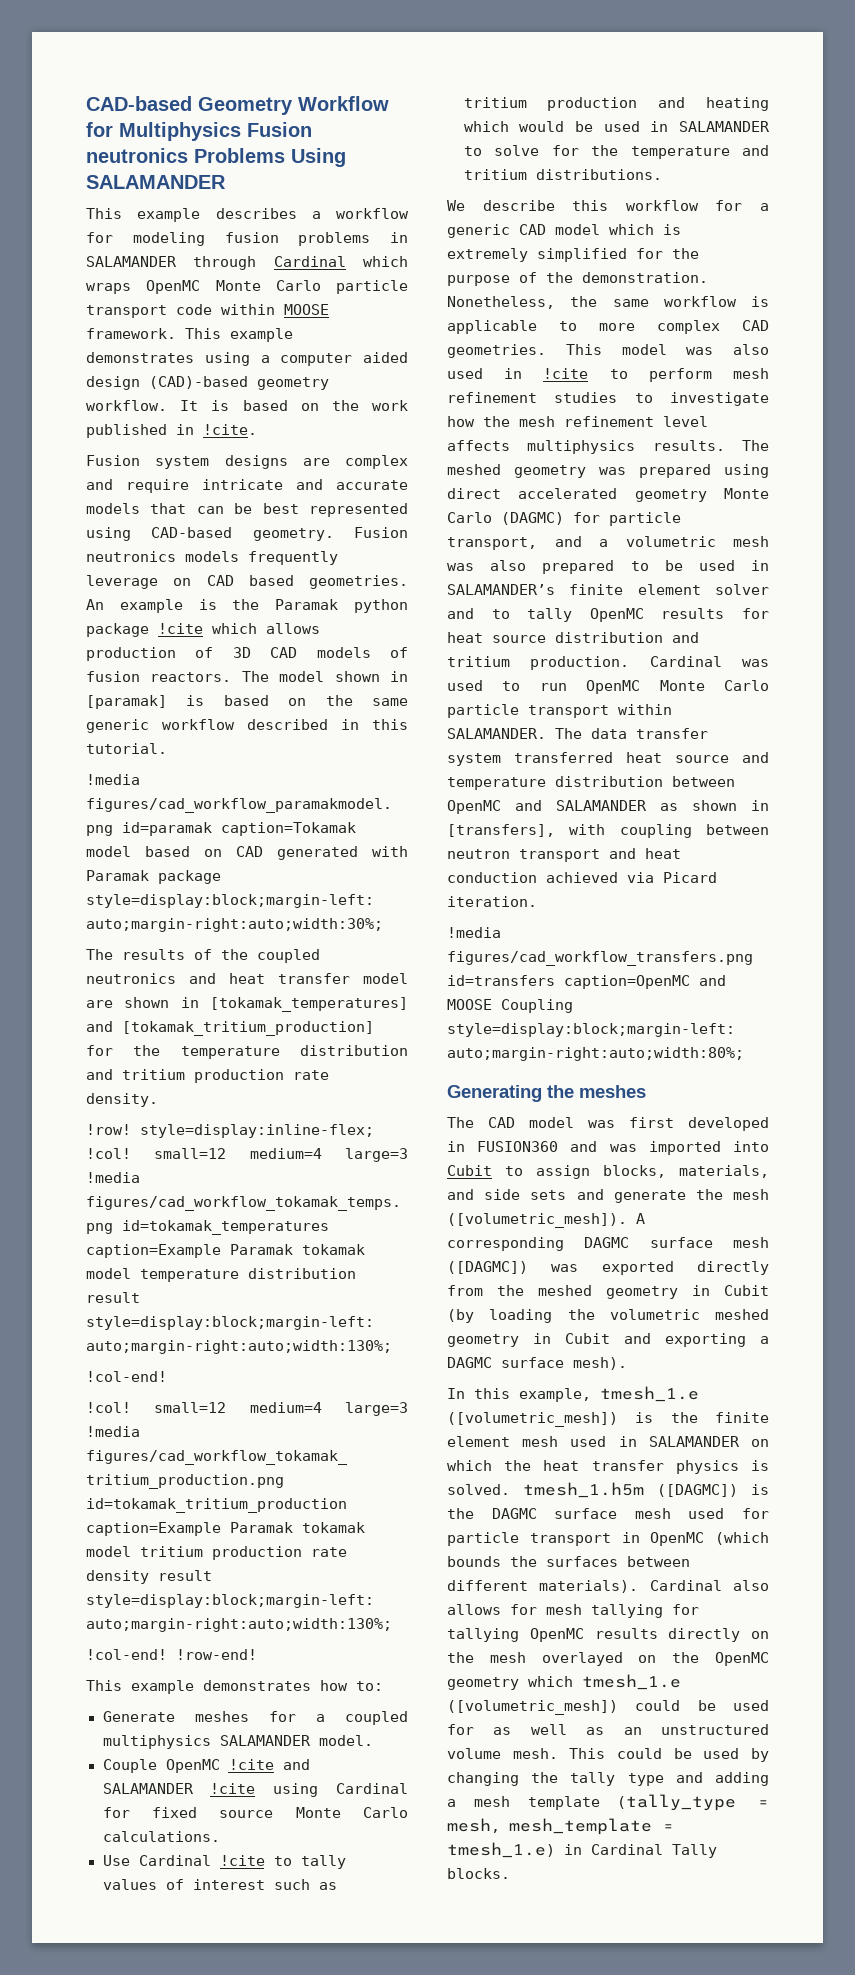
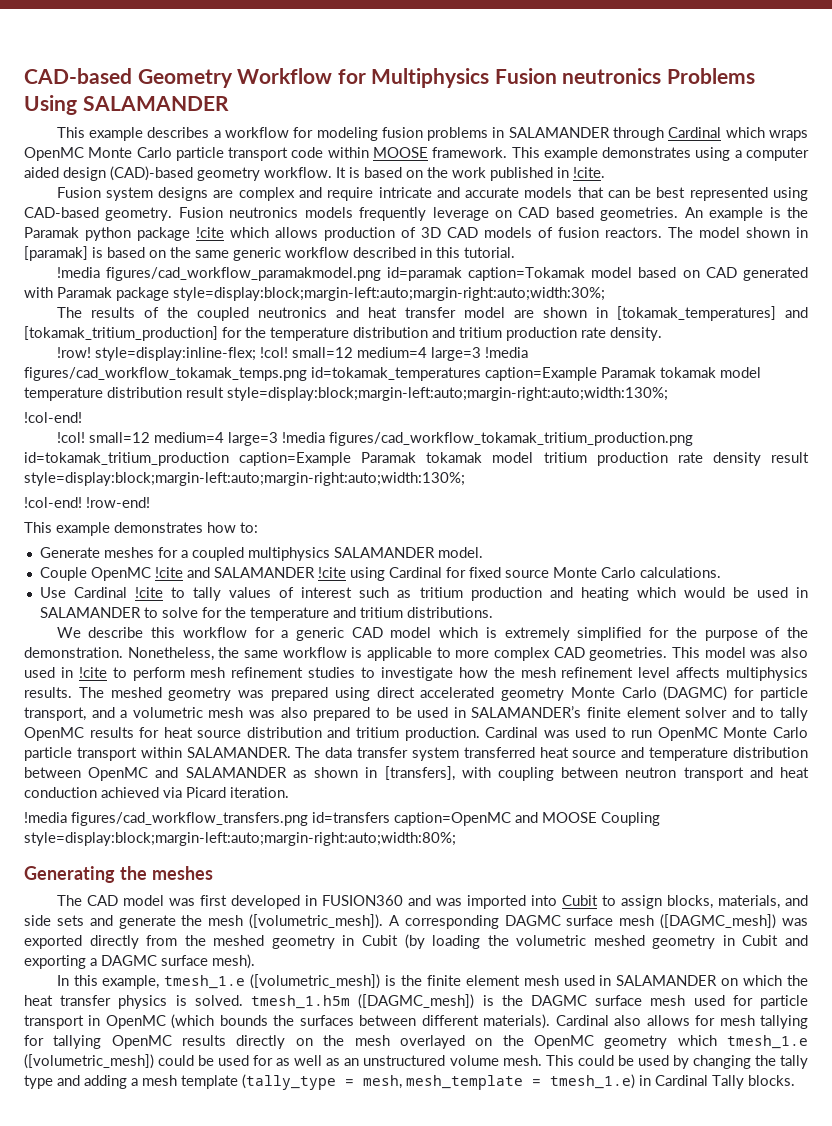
- A corresponding DAGMC surface mesh ([DAGMC]) was exported directly from the meshed geometry in Cubit (by loading the volumetric meshed geometry in Cubit and exporting a DAGMC surface mesh).
+ A corresponding DAGMC surface mesh ([DAGMC_mesh]) was exported directly from the meshed geometry in Cubit (by loading the volumetric meshed geometry in Cubit and exporting a DAGMC surface mesh).
- In this example, tmesh_1.e ([volumetric_mesh]) is the finite element mesh used in SALAMANDER on which the heat transfer physics is solved. tmesh_1.h5m ([DAGMC]) is the DAGMC surface mesh used for particle transport in OpenMC (which bounds the surfaces between different materials).
+ In this example, tmesh_1.e ([volumetric_mesh]) is the finite element mesh used in SALAMANDER on which the heat transfer physics is solved. tmesh_1.h5m ([DAGMC_mesh]) is the DAGMC surface mesh used for particle transport in OpenMC (which bounds the surfaces between different materials).

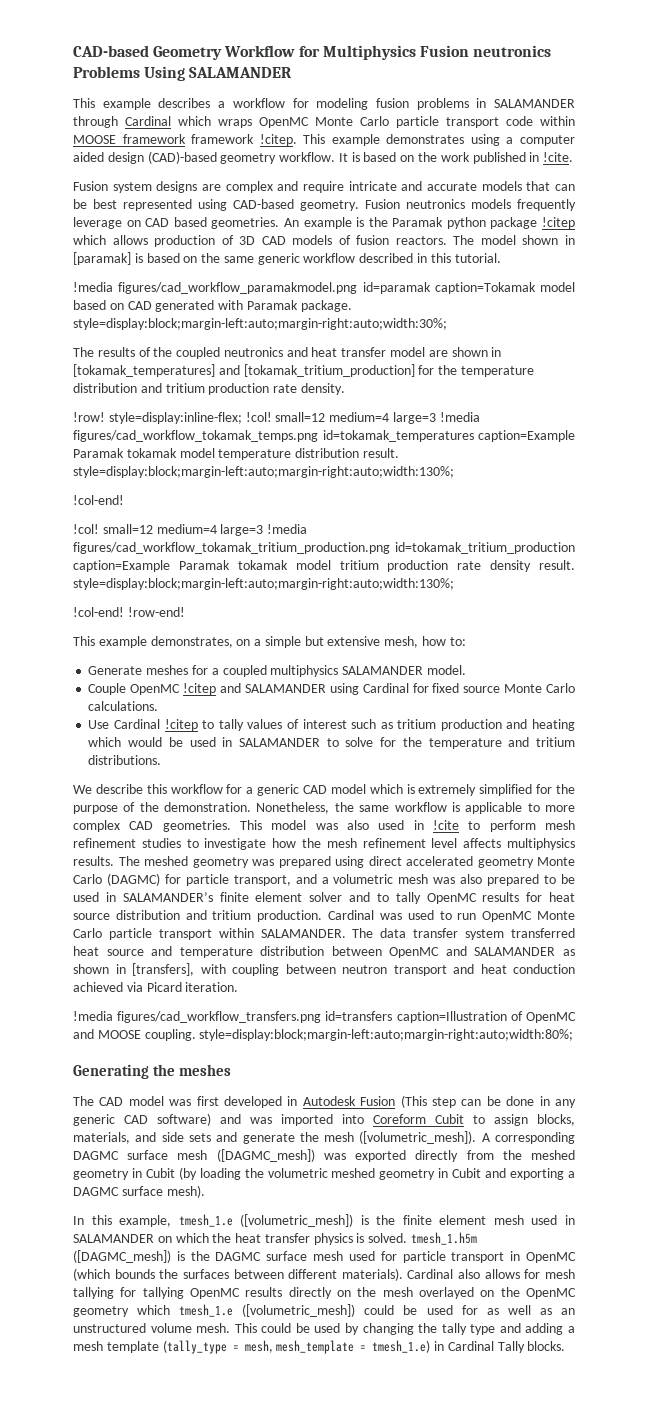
- This example describes a workflow for modeling fusion problems in SALAMANDER through Cardinal which wraps OpenMC Monte Carlo particle transport code within MOOSE framework.
+ This example describes a workflow for modeling fusion problems in SALAMANDER through Cardinal which wraps OpenMC Monte Carlo particle transport code within MOOSE framework framework !citep.
- An example is the Paramak python package !cite which allows production of 3D CAD models of fusion reactors.
+ An example is the Paramak python package !citep which allows production of 3D CAD models of fusion reactors.
- !media figures/cad_workflow_paramakmodel.png id=paramak caption=Tokamak model based on CAD generated with Paramak package style=display:block;margin-left:auto;margin-right:auto;width:30%;
+ !media figures/cad_workflow_paramakmodel.png id=paramak caption=Tokamak model based on CAD generated with Paramak package. style=display:block;margin-left:auto;margin-right:auto;width:30%;
- !row! style=display:inline-flex; !col! small=12 medium=4 large=3 !media figures/cad_workflow_tokamak_temps.png id=tokamak_temperatures caption=Example Paramak tokamak model temperature distribution result style=display:block;margin-left:auto;margin-right:auto;width:130%;
+ !row! style=display:inline-flex; !col! small=12 medium=4 large=3 !media figures/cad_workflow_tokamak_temps.png id=tokamak_temperatures caption=Example Paramak tokamak model temperature distribution result. style=display:block;margin-left:auto;margin-right:auto;width:130%;
- !col! small=12 medium=4 large=3 !media figures/cad_workflow_tokamak_tritium_production.png id=tokamak_tritium_production caption=Example Paramak tokamak model tritium production rate density result style=display:block;margin-left:auto;margin-right:auto;width:130%;
+ !col! small=12 medium=4 large=3 !media figures/cad_workflow_tokamak_tritium_production.png id=tokamak_tritium_production caption=Example Paramak tokamak model tritium production rate density result. style=display:block;margin-left:auto;margin-right:auto;width:130%;
- This example demonstrates how to:
+ This example demonstrates, on a simple but extensive mesh, how to:
- Couple OpenMC !cite and SALAMANDER !cite using Cardinal for fixed source Monte Carlo calculations.
+ Couple OpenMC !citep and SALAMANDER using Cardinal for fixed source Monte Carlo calculations.
- Use Cardinal !cite to tally values of interest such as tritium production and heating which would be used in SALAMANDER to solve for the temperature and tritium distributions.
+ Use Cardinal !citep to tally values of interest such as tritium production and heating which would be used in SALAMANDER to solve for the temperature and tritium distributions.
- !media figures/cad_workflow_transfers.png id=transfers caption=OpenMC and MOOSE Coupling style=display:block;margin-left:auto;margin-right:auto;width:80%;
+ !media figures/cad_workflow_transfers.png id=transfers caption=Illustration of OpenMC and MOOSE coupling. style=display:block;margin-left:auto;margin-right:auto;width:80%;
- The CAD model was first developed in FUSION360 and was imported into Cubit to assign blocks, materials, and side sets and generate the mesh ([volumetric_mesh]).
+ The CAD model was first developed in Autodesk Fusion (This step can be done in any generic CAD software) and was imported into Coreform Cubit to assign blocks, materials, and side sets and generate the mesh ([volumetric_mesh]).

